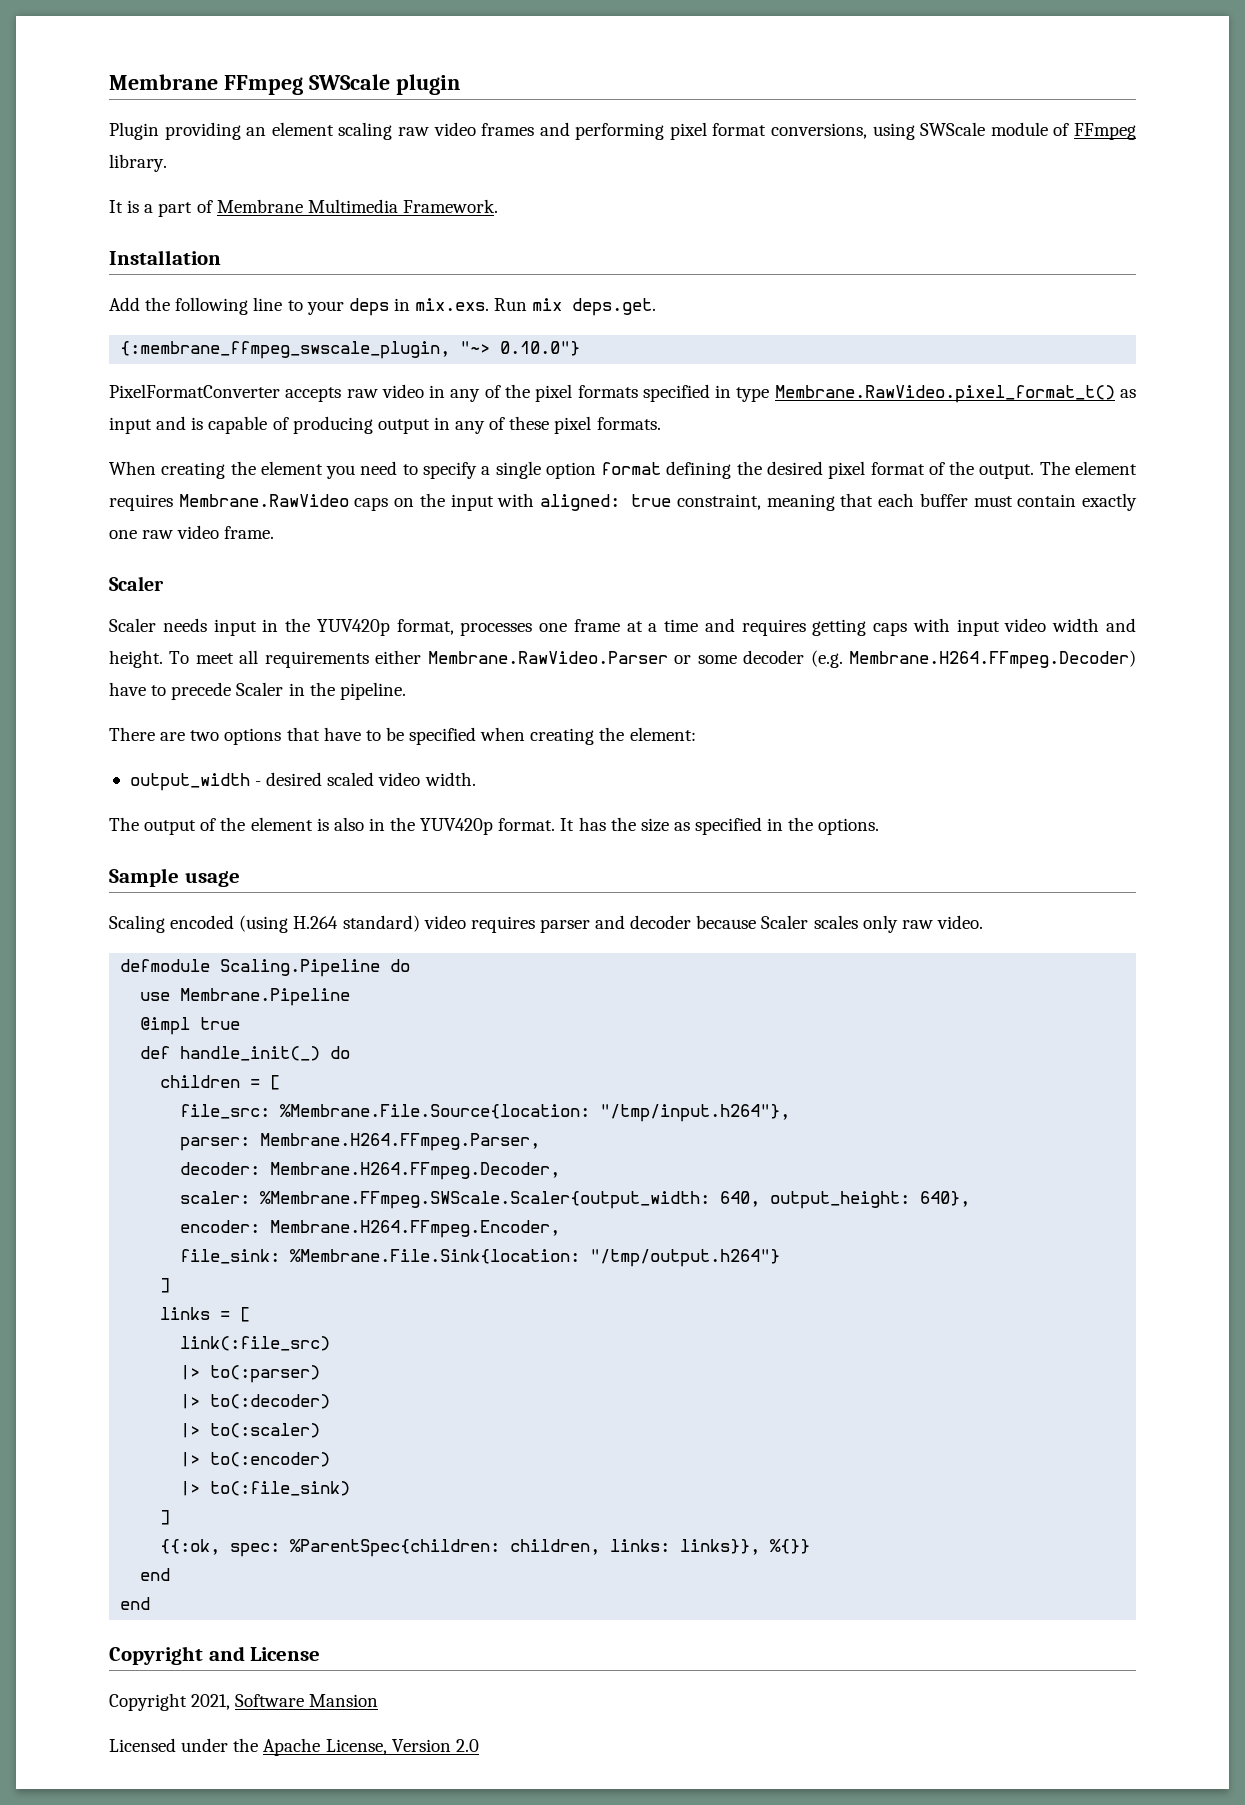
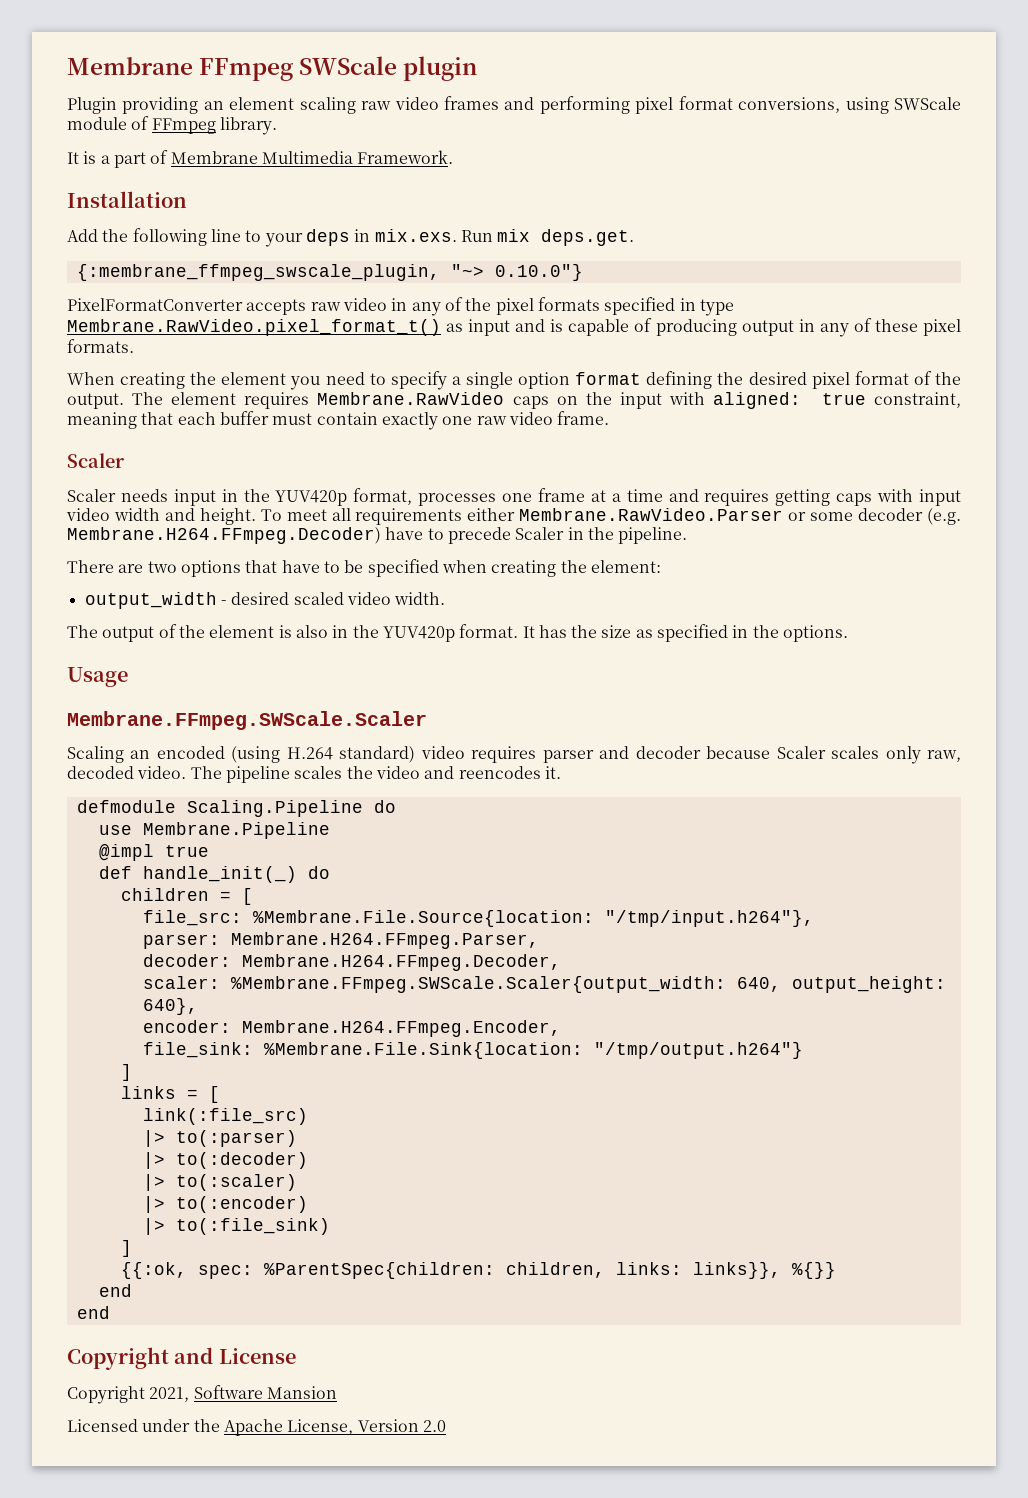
- Sample usage
+ Usage
+ Membrane.FFmpeg.SWScale.Scaler
- Scaling encoded (using H.264 standard) video requires parser and decoder because Scaler scales only raw video.
+ Scaling an encoded (using H.264 standard) video requires parser and decoder because Scaler scales only raw, decoded video. The pipeline scales the video and reencodes it.

